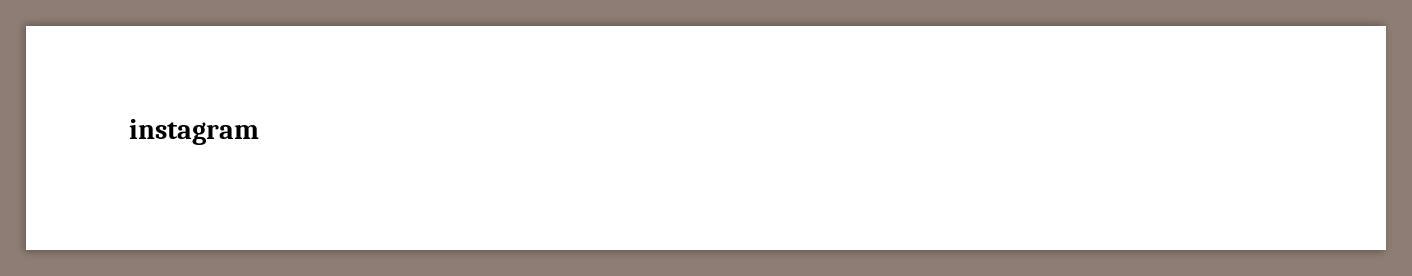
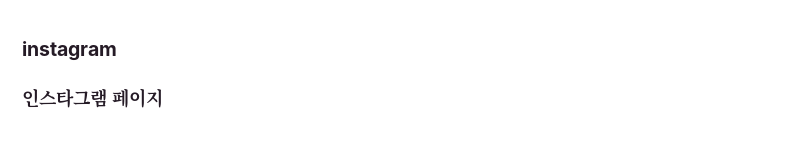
+ 인스타그램 페이지

